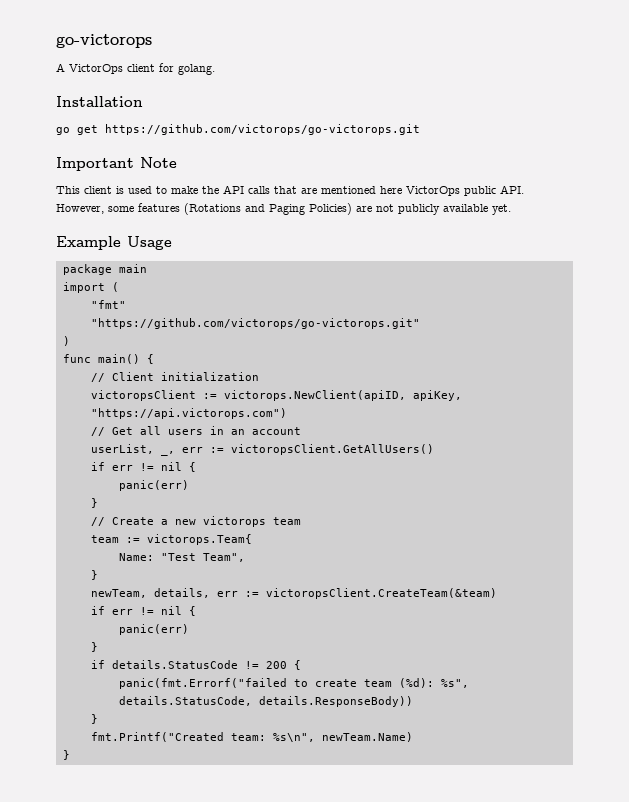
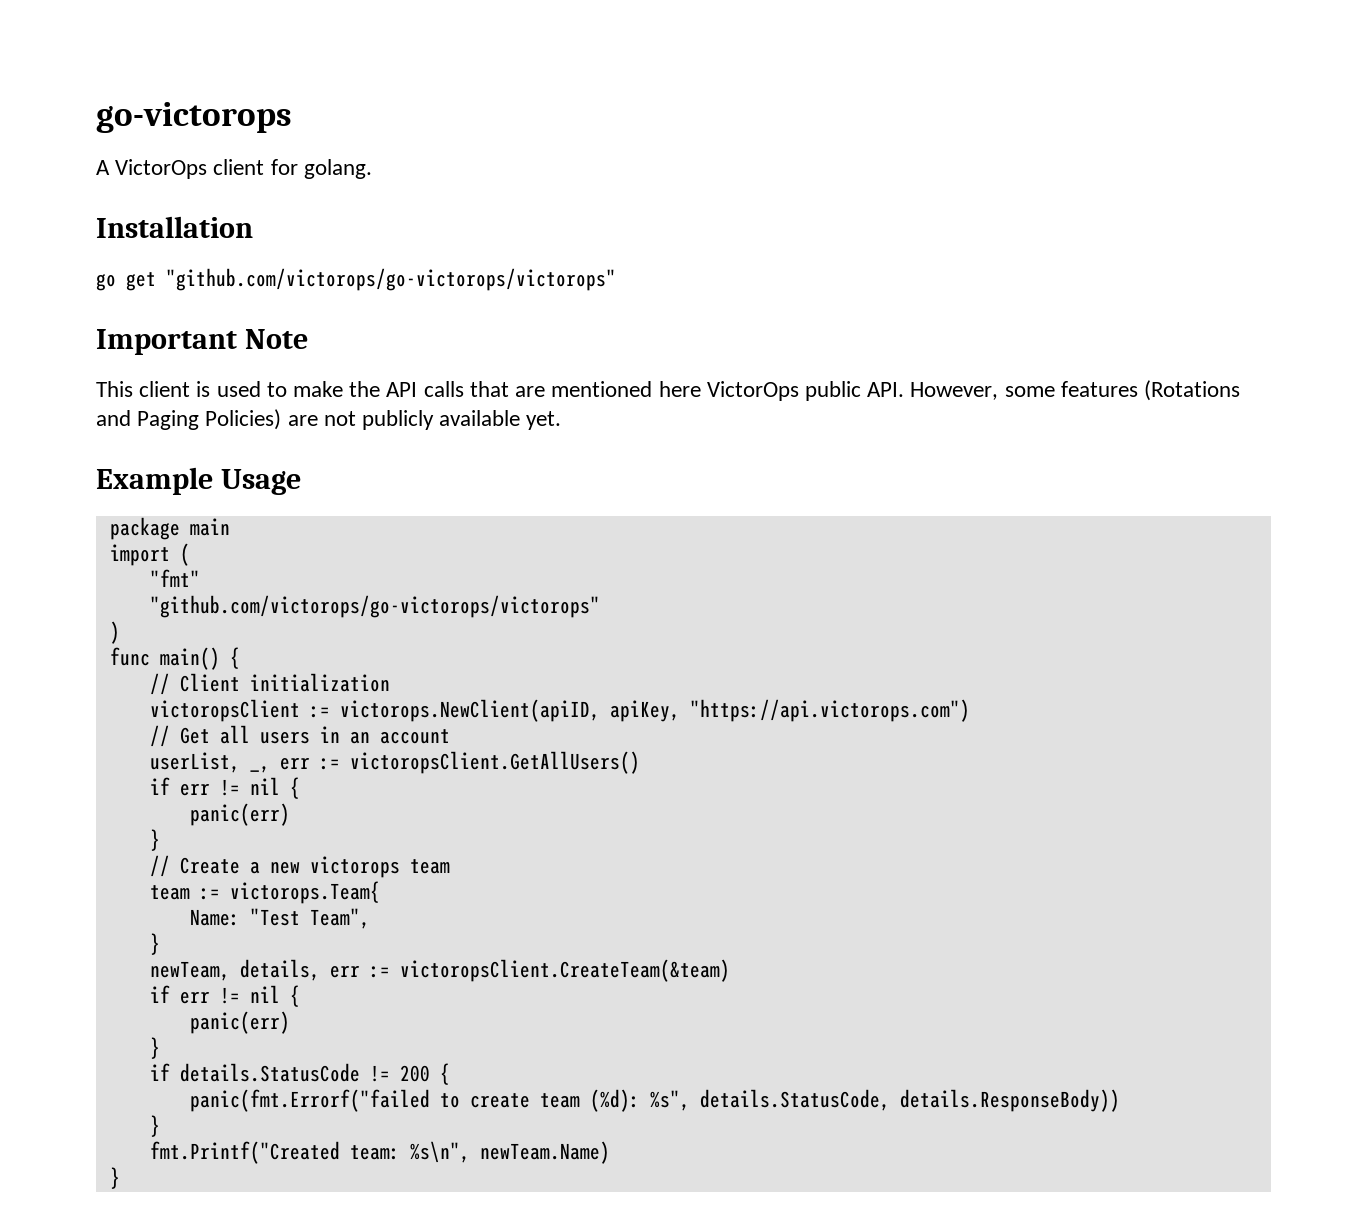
- go get https://github.com/victorops/go-victorops.git
+ go get "github.com/victorops/go-victorops/victorops"
  "fmt"
- "https://github.com/victorops/go-victorops.git"
+ "github.com/victorops/go-victorops/victorops"

